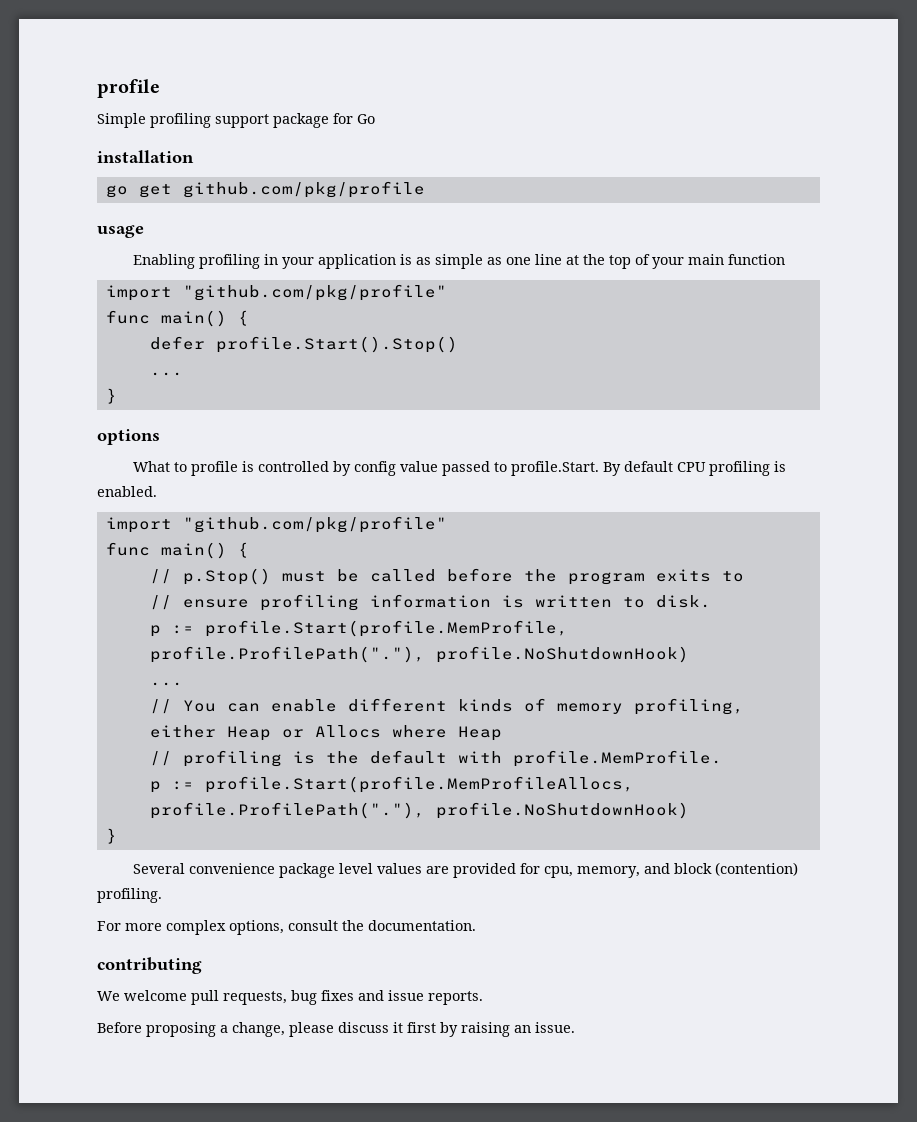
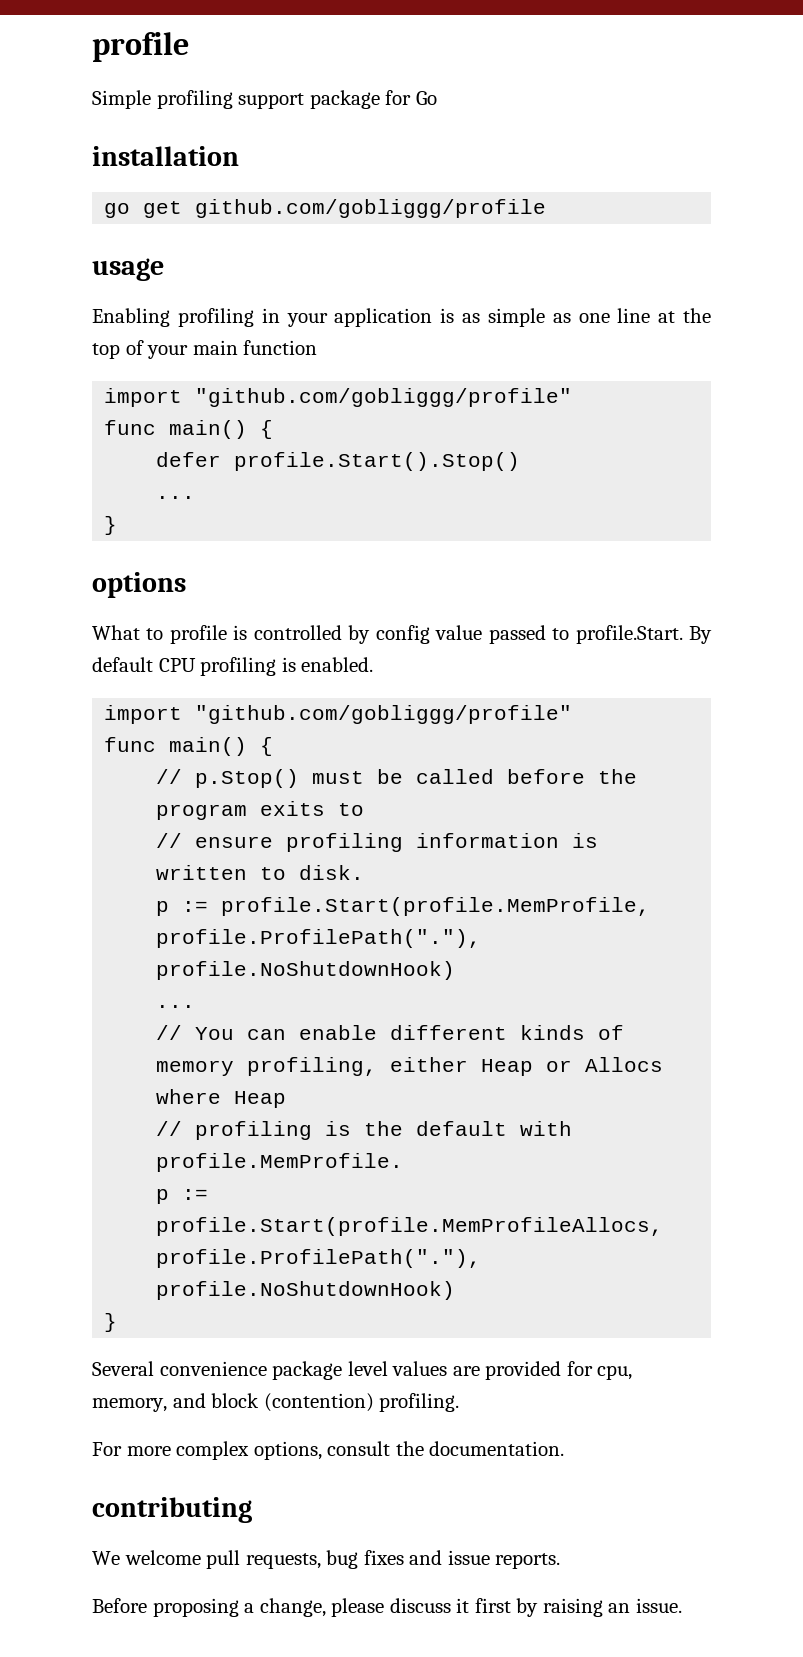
- go get github.com/pkg/profile
+ go get github.com/gobliggg/profile
  Enabling profiling in your application is as simple as one line at the top of your main function
- import "github.com/pkg/profile"
+ import "github.com/gobliggg/profile"
  What to profile is controlled by config value passed to profile.Start. By default CPU profiling is enabled.
- import "github.com/pkg/profile"
+ import "github.com/gobliggg/profile"

